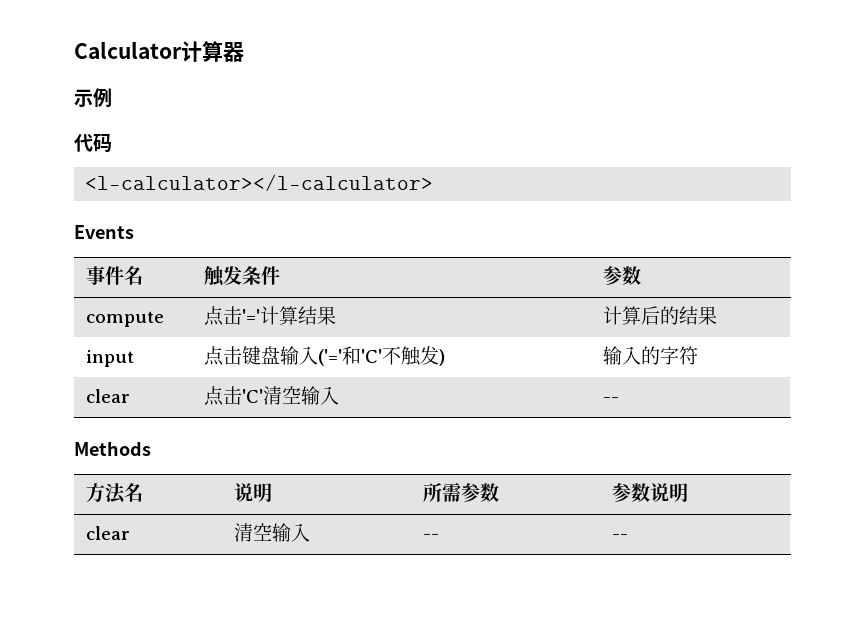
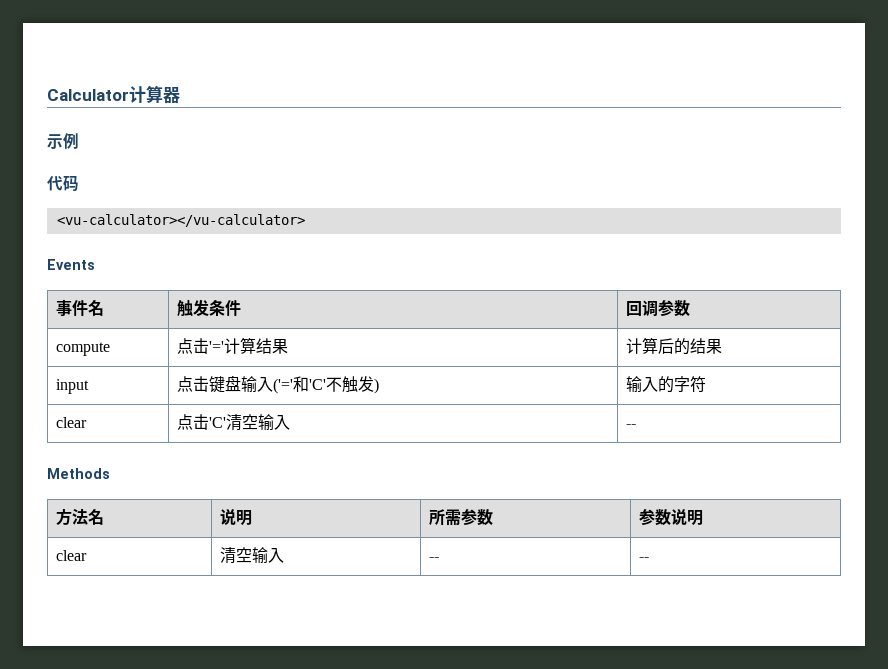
- <l-calculator></l-calculator>
+ <vu-calculator></vu-calculator>
- 事件名 | 触发条件 | 参数
+ 事件名 | 触发条件 | 回调参数

